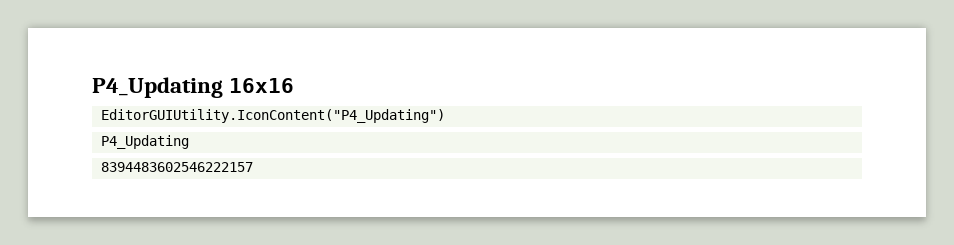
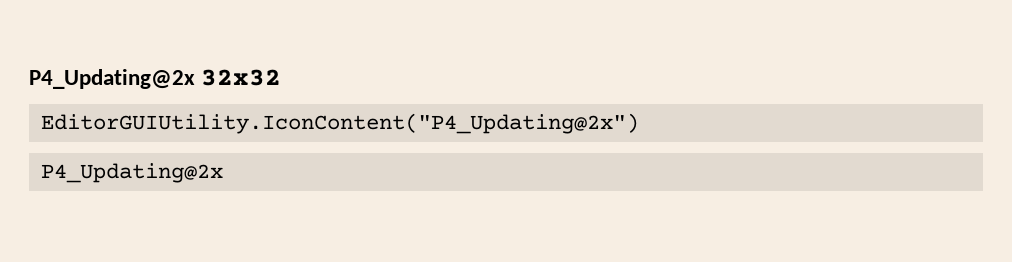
- P4_Updating 16x16
- EditorGUIUtility.IconContent("P4_Updating")
- P4_Updating
- 8394483602546222157
+ P4_Updating@2x 32x32
+ EditorGUIUtility.IconContent("P4_Updating@2x")
+ P4_Updating@2x

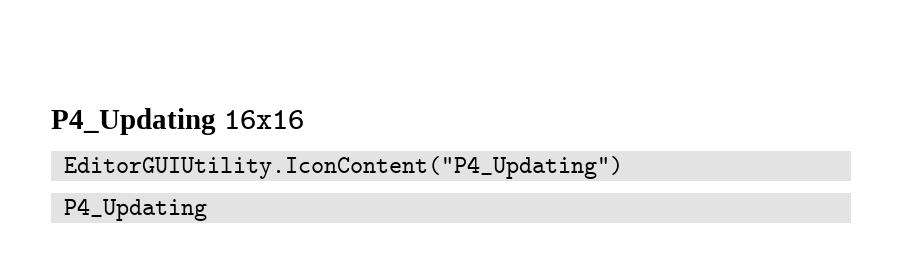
- P4_Updating@2x 32x32
- EditorGUIUtility.IconContent("P4_Updating@2x")
- P4_Updating@2x
+ P4_Updating 16x16
+ EditorGUIUtility.IconContent("P4_Updating")
+ P4_Updating

